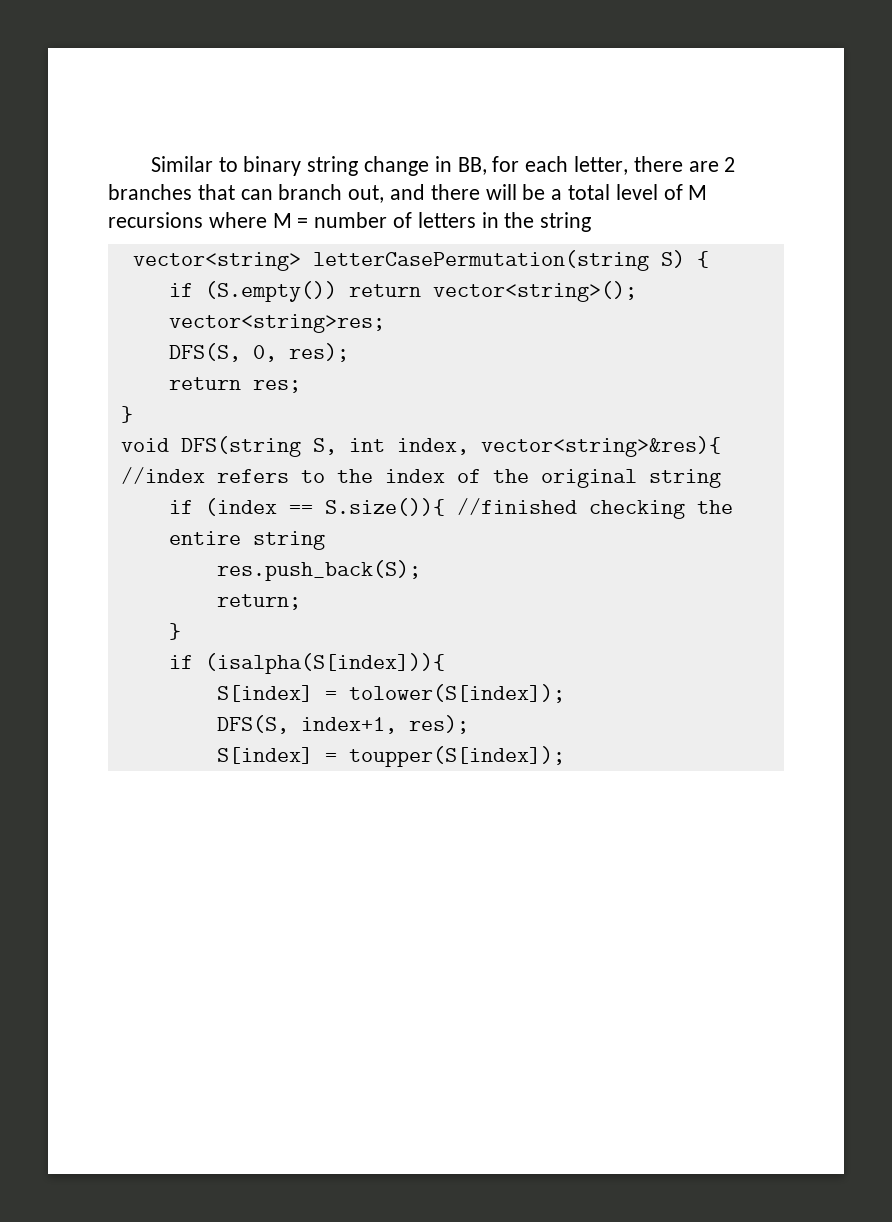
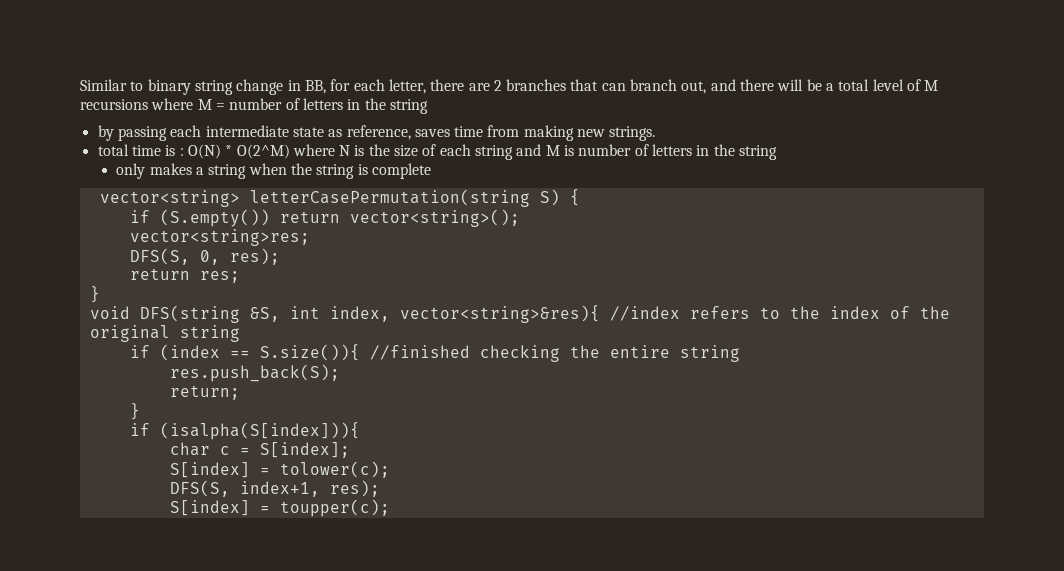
+ by passing each intermediate state as reference, saves time from making new strings.
+ total time is : O(N) * O(2^M) where N is the size of each string and M is number of letters in the string
+ only makes a string when the string is complete
- void DFS(string S, int index, vector<string>&res){ //index refers to the index of the original string
+ void DFS(string &S, int index, vector<string>&res){ //index refers to the index of the original string
- S[index] = tolower(S[index]);
+ char c = S[index];
+ S[index] = tolower(c);
- S[index] = toupper(S[index]);
+ S[index] = toupper(c);

